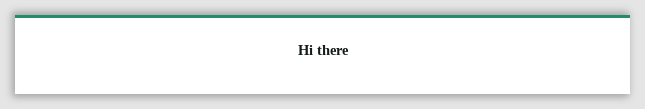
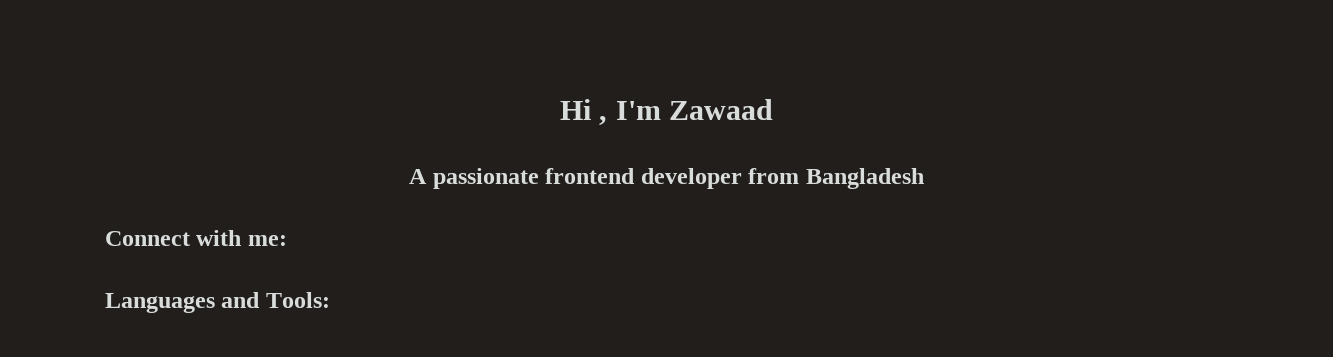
- Hi there
+ Hi , I'm Zawaad
+ A passionate frontend developer from Bangladesh
+ Connect with me:
+ Languages and Tools:

